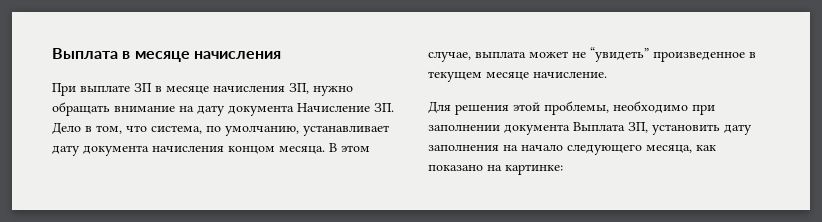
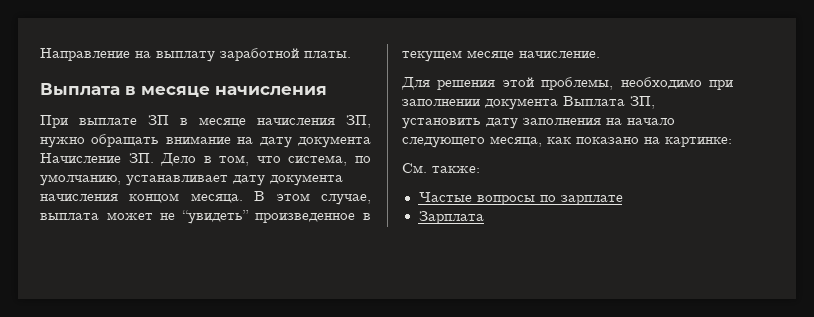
+ Направление на выплату заработной платы.
+ См. также:
+ Частые вопросы по зарплате
+ Зарплата

